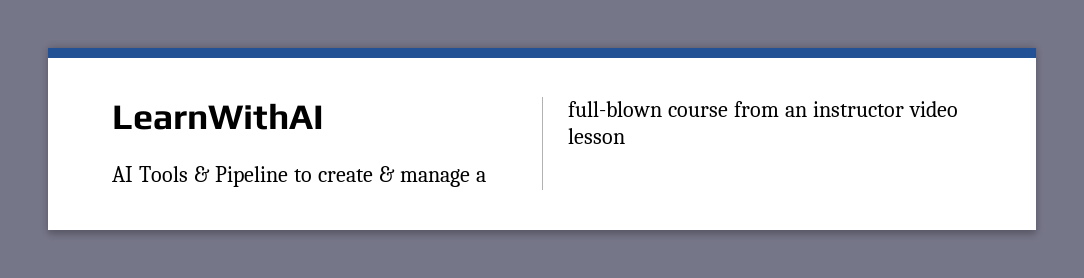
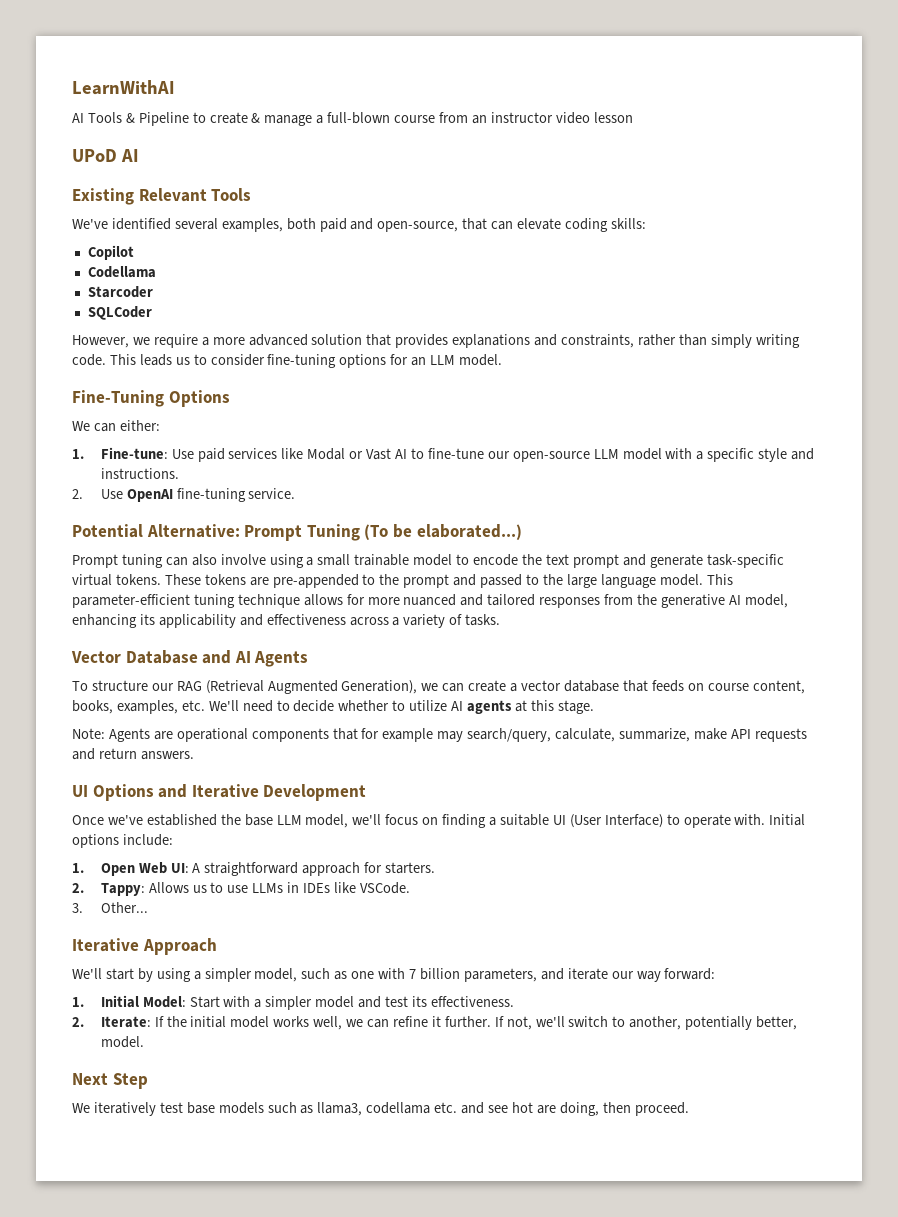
+ UPoD AI
+ Existing Relevant Tools
+ We've identified several examples, both paid and open-source, that can elevate coding skills:
+ Copilot
+ Codellama
+ Starcoder
+ SQLCoder
+ However, we require a more advanced solution that provides explanations and constraints, rather than simply writing code. This leads us to consider fine-tuning options for an LLM model.
+ Fine-Tuning Options
+ We can either:
+ 1. Fine-tune: Use paid services like Modal or Vast AI to fine-tune our open-source LLM model with a specific style and instructions.
+ 2. Use OpenAI fine-tuning service.
+ Potential Alternative: Prompt Tuning (To be elaborated...)
+ Prompt tuning can also involve using a small trainable model to encode the text prompt and generate task-specific virtual tokens. These tokens are pre-appended to the prompt and passed to the large language model. This parameter-efficient tuning technique allows for more nuanced and tailored responses from the generative AI model, enhancing its applicability and effectiveness across a variety of tasks.
+ Vector Database and AI Agents
+ To structure our RAG (Retrieval Augmented Generation), we can create a vector database that feeds on course content, books, examples, etc. We'll need to decide whether to utilize AI agents at this stage.
+ Note: Agents are operational components that for example may search/query, calculate, summarize, make API requests and return answers.
+ UI Options and Iterative Development
+ Once we've established the base LLM model, we'll focus on finding a suitable UI (User Interface) to operate with. Initial options include:
+ 1. Open Web UI: A straightforward approach for starters.
+ 2. Tappy: Allows us to use LLMs in IDEs like VSCode.
+ 3. Other...
+ Iterative Approach
+ We'll start by using a simpler model, such as one with 7 billion parameters, and iterate our way forward:
+ 1. Initial Model: Start with a simpler model and test its effectiveness.
+ 2. Iterate: If the initial model works well, we can refine it further. If not, we'll switch to another, potentially better, model.
+ Next Step
+ We iteratively test base models such as llama3, codellama etc. and see hot are doing, then proceed.

